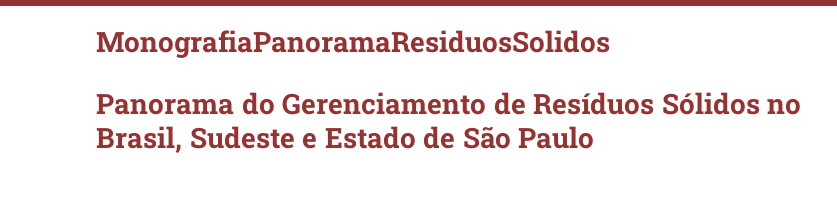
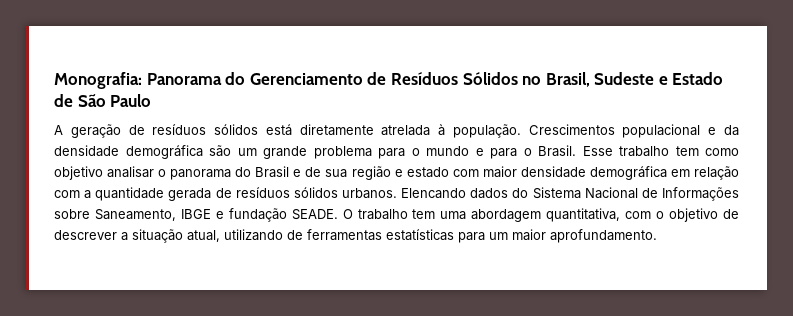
- MonografiaPanoramaResiduosSolidos
- Panorama do Gerenciamento de Resíduos Sólidos no Brasil, Sudeste e Estado de São Paulo
+ Monografia: Panorama do Gerenciamento de Resíduos Sólidos no Brasil, Sudeste e Estado de São Paulo
+ A geração de resíduos sólidos está diretamente atrelada à população. Crescimentos populacional e da densidade demográfica são um grande problema para o mundo e para o Brasil. Esse trabalho tem como objetivo analisar o panorama do Brasil e de sua região e estado com maior densidade demográfica em relação com a quantidade gerada de resíduos sólidos urbanos. Elencando dados do Sistema Nacional de Informações sobre Saneamento, IBGE e fundação SEADE. O trabalho tem uma abordagem quantitativa, com o objetivo de descrever a situação atual, utilizando de ferramentas estatísticas para um maior aprofundamento.

